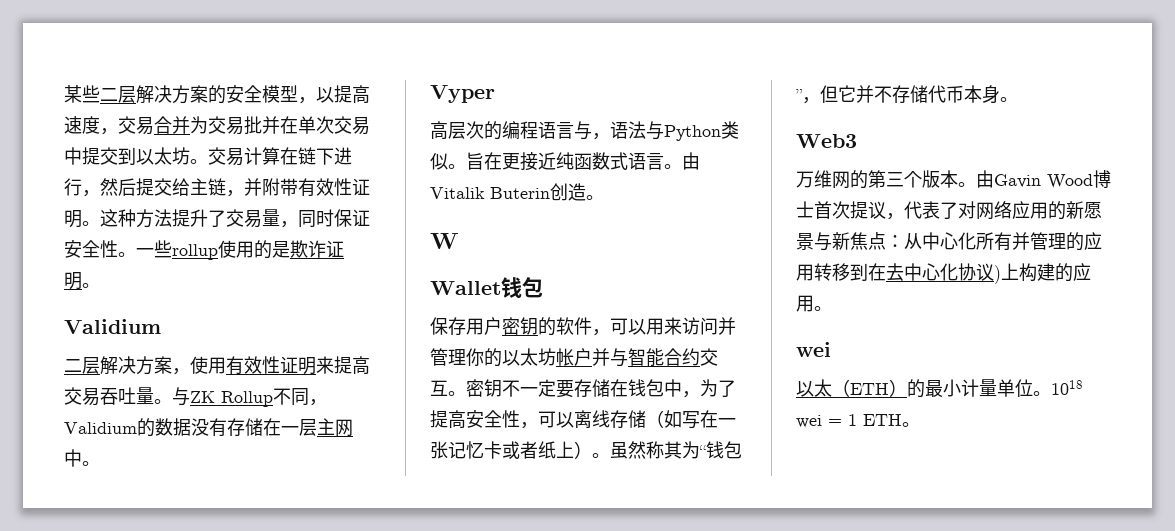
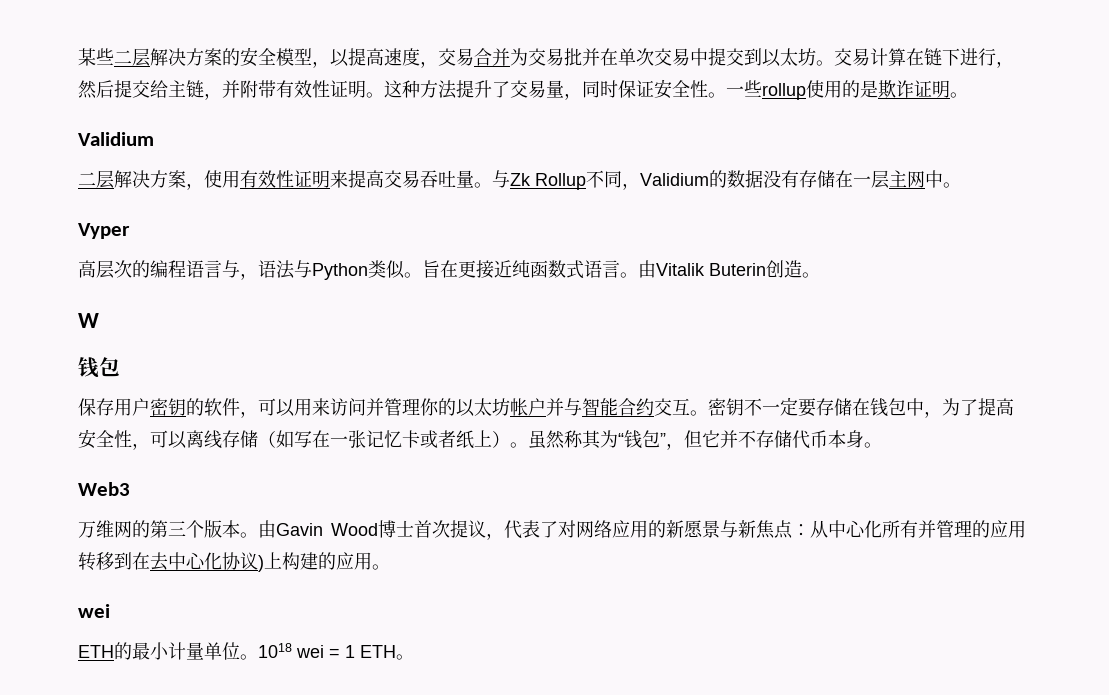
- 与ZK Rollup不同，Validium的数据没有存储在一层主网中。
+ 与Zk Rollup不同，Validium的数据没有存储在一层主网中。
  W
- Wallet钱包
+ 钱包
- 以太（ETH）的最小计量单位。
+ ETH的最小计量单位。

